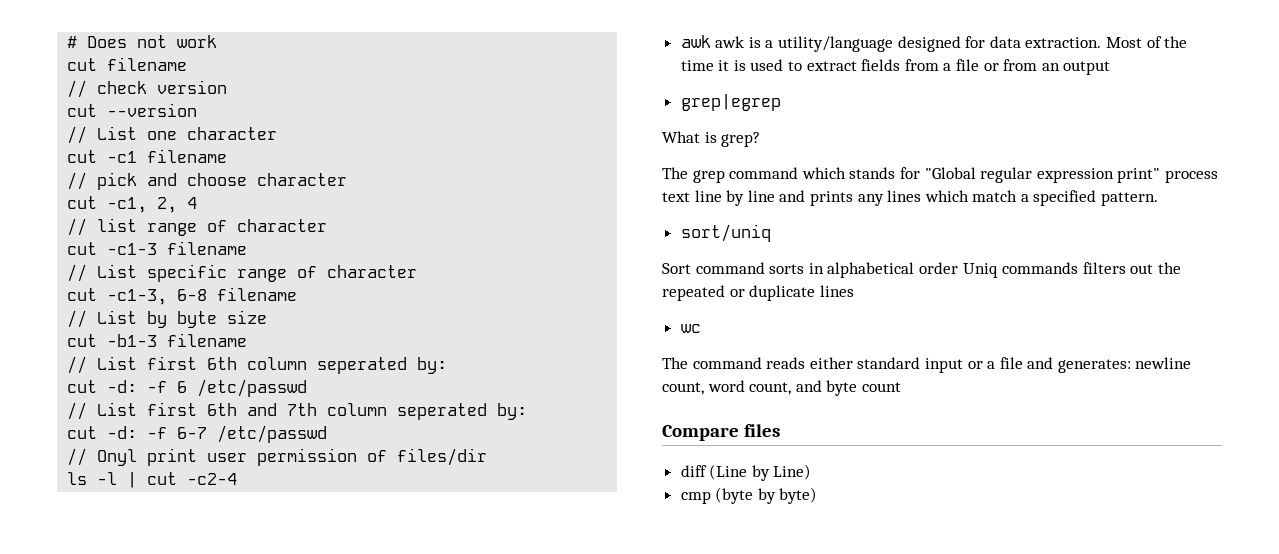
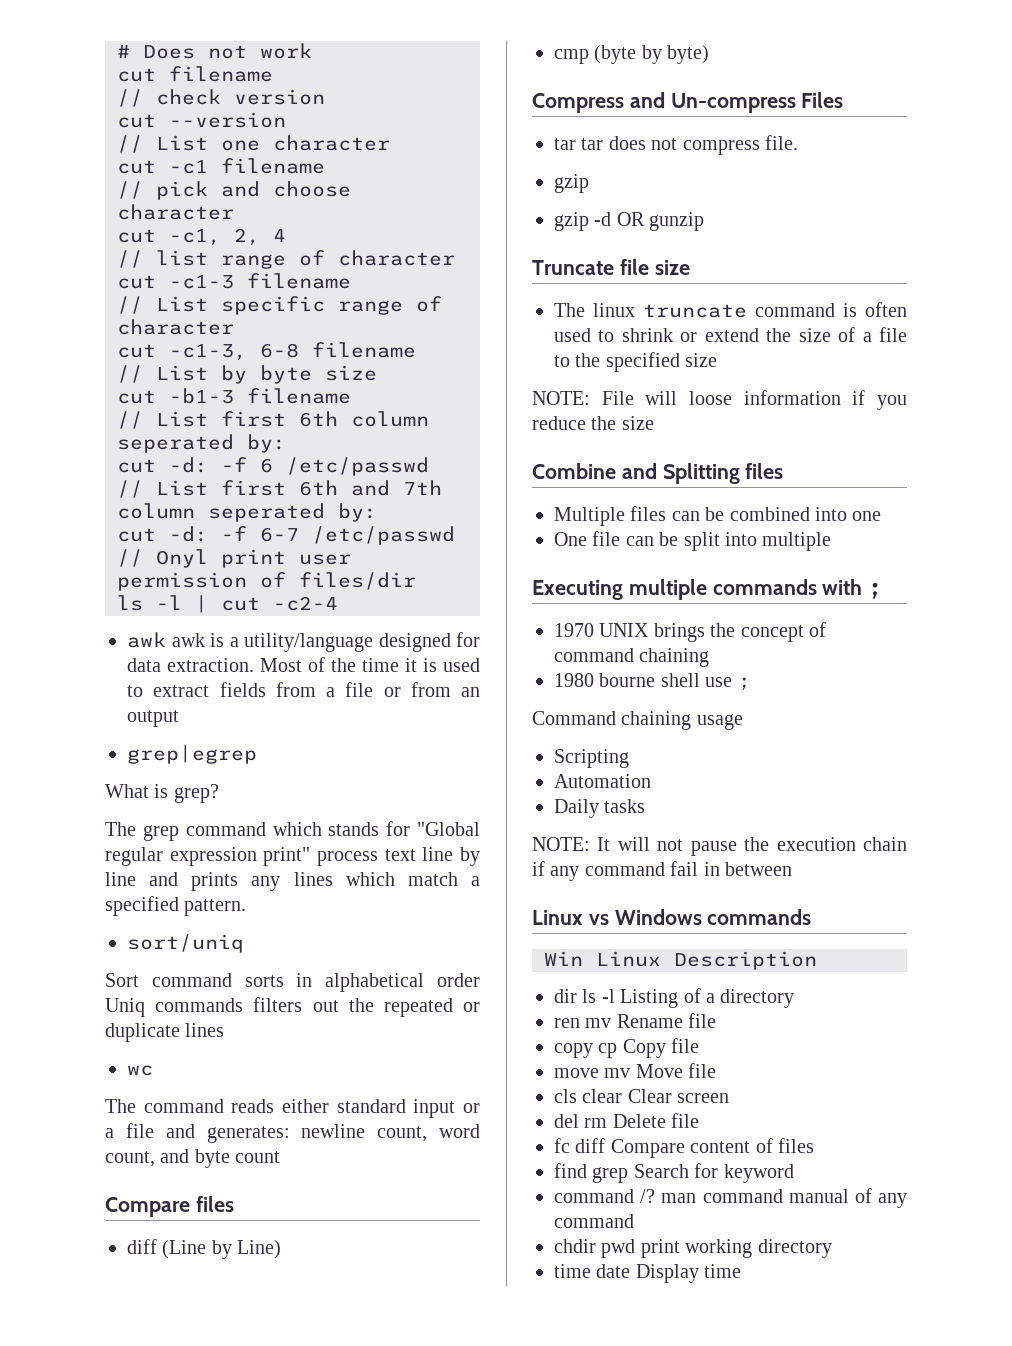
+ Compress and Un-compress Files
+ tar tar does not compress file.
+ gzip
+ gzip -d OR gunzip
+ Truncate file size
+ The linux truncate command is often used to shrink or extend the size of a file to the specified size
+ NOTE: File will loose information if you reduce the size
+ Combine and Splitting files
+ Multiple files can be combined into one
+ One file can be split into multiple
+ Executing multiple commands with ;
+ 1970 UNIX brings the concept of command chaining
+ 1980 bourne shell use ;
+ Command chaining usage
+ Scripting
+ Automation
+ Daily tasks
+ NOTE: It will not pause the execution chain if any command fail in between
+ Linux vs Windows commands
+ Win Linux Description
+ dir ls -l Listing of a directory
+ ren mv Rename file
+ copy cp Copy file
+ move mv Move file
+ cls clear Clear screen
+ del rm Delete file
+ fc diff Compare content of files
+ find grep Search for keyword
+ command /? man command manual of any command
+ chdir pwd print working directory
+ time date Display time

